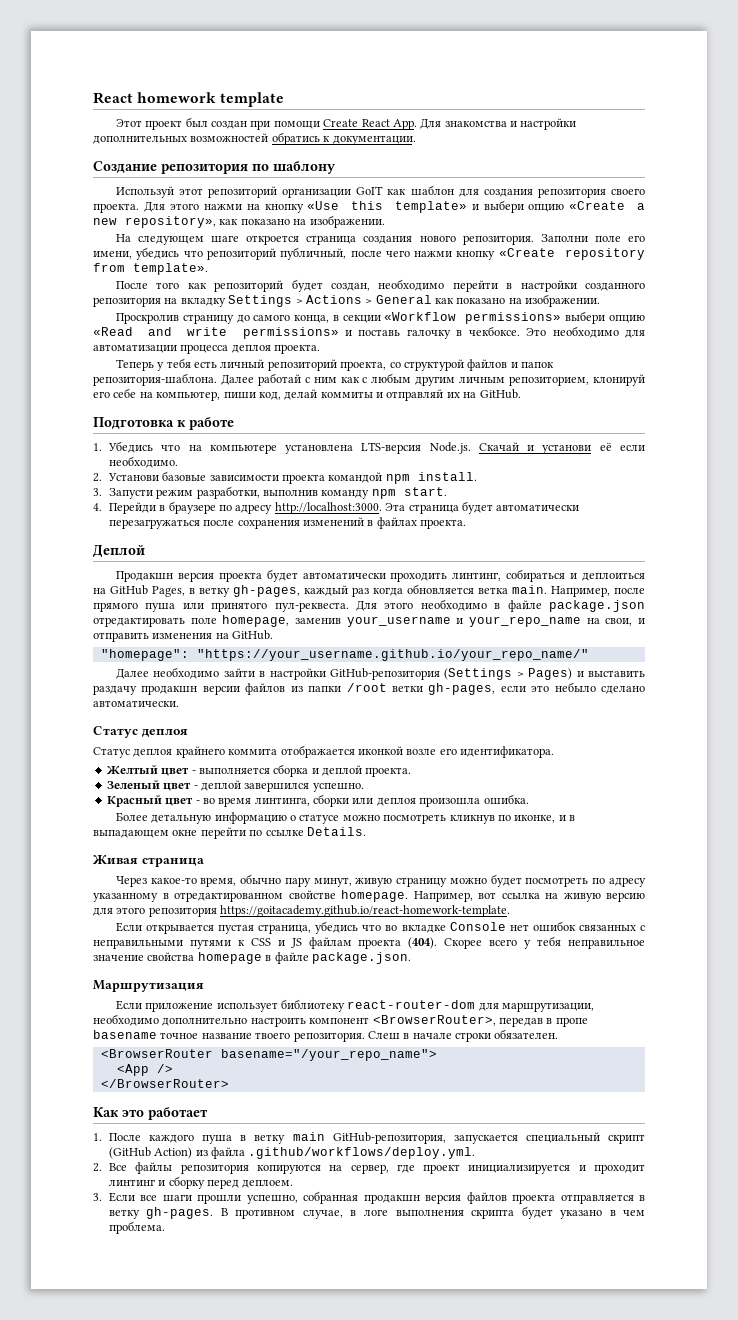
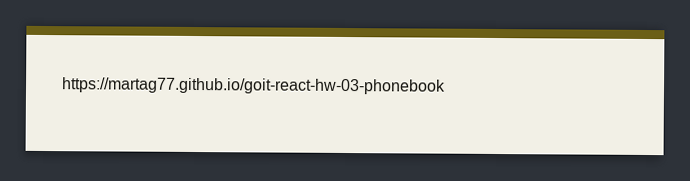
- React homework template
- Этот проект был создан при помощи Create React App. Для знакомства и настройки дополнительных возможностей обратись к документации.
- Создание репозитория по шаблону
- Используй этот репозиторий организации GoIT как шаблон для создания репозитория своего проекта. Для этого нажми на кнопку «Use this template» и выбери опцию «Create a new repository», как показано на изображении.
- На следующем шаге откроется страница создания нового репозитория. Заполни поле его имени, убедись что репозиторий публичный, после чего нажми кнопку «Create repository from template».
- После того как репозиторий будет создан, необходимо перейти в настройки созданного репозитория на вкладку Settings > Actions > General как показано на изображении.
- Проскролив страницу до самого конца, в секции «Workflow permissions» выбери опцию «Read and write permissions» и поставь галочку в чекбоксе. Это необходимо для автоматизации процесса деплоя проекта.
- Теперь у тебя есть личный репозиторий проекта, со структурой файлов и папок репозитория-шаблона. Далее работай с ним как с любым другим личным репозиторием, клонируй его себе на компьютер, пиши код, делай коммиты и отправляй их на GitHub.
- Подготовка к работе
- 1. Убедись что на компьютере установлена LTS-версия Node.js. Скачай и установи её если необходимо.
- 2. Установи базовые зависимости проекта командой npm install.
- 3. Запусти режим разработки, выполнив команду npm start.
- 4. Перейди в браузере по адресу http://localhost:3000. Эта страница будет автоматически перезагружаться после сохранения изменений в файлах проекта.
- Деплой
- Продакшн версия проекта будет автоматически проходить линтинг, собираться и деплоиться на GitHub Pages, в ветку gh-pages, каждый раз когда обновляется ветка main. Например, после прямого пуша или принятого пул-реквеста. Для этого необходимо в файле package.json отредактировать поле homepage, заменив your_username и your_repo_name на свои, и отправить изменения на GitHub.
- "homepage": "https://your_username.github.io/your_repo_name/"
- Далее необходимо зайти в настройки GitHub-репозитория (Settings > Pages) и выставить раздачу продакшн версии файлов из папки /root ветки gh-pages, если это небыло сделано автоматически.
- Статус деплоя
- Статус деплоя крайнего коммита отображается иконкой возле его идентификатора.
- Желтый цвет - выполняется сборка и деплой проекта.
- Зеленый цвет - деплой завершился успешно.
- Красный цвет - во время линтинга, сборки или деплоя произошла ошибка.
- Более детальную информацию о статусе можно посмотреть кликнув по иконке, и в выпадающем окне перейти по ссылке Details.
- Живая страница
- Через какое-то время, обычно пару минут, живую страницу можно будет посмотреть по адресу указанному в отредактированном свойстве homepage. Например, вот ссылка на живую версию для этого репозитория https://goitacademy.github.io/react-homework-template.
- Если открывается пустая страница, убедись что во вкладке Console нет ошибок связанных с неправильными путями к CSS и JS файлам проекта (404). Скорее всего у тебя неправильное значение свойства homepage в файле package.json.
- Маршрутизация
- Если приложение использует библиотеку react-router-dom для маршрутизации, необходимо дополнительно настроить компонент <BrowserRouter>, передав в пропе basename точное название твоего репозитория. Слеш в начале строки обязателен.
- <BrowserRouter basename="/your_repo_name">
- <App />
- </BrowserRouter>
- Как это работает
- 1. После каждого пуша в ветку main GitHub-репозитория, запускается специальный скрипт (GitHub Action) из файла .github/workflows/deploy.yml.
- 2. Все файлы репозитория копируются на сервер, где проект инициализируется и проходит линтинг и сборку перед деплоем.
- 3. Если все шаги прошли успешно, собранная продакшн версия файлов проекта отправляется в ветку gh-pages. В противном случае, в логе выполнения скрипта будет указано в чем проблема.
+ https://martag77.github.io/goit-react-hw-03-phonebook

